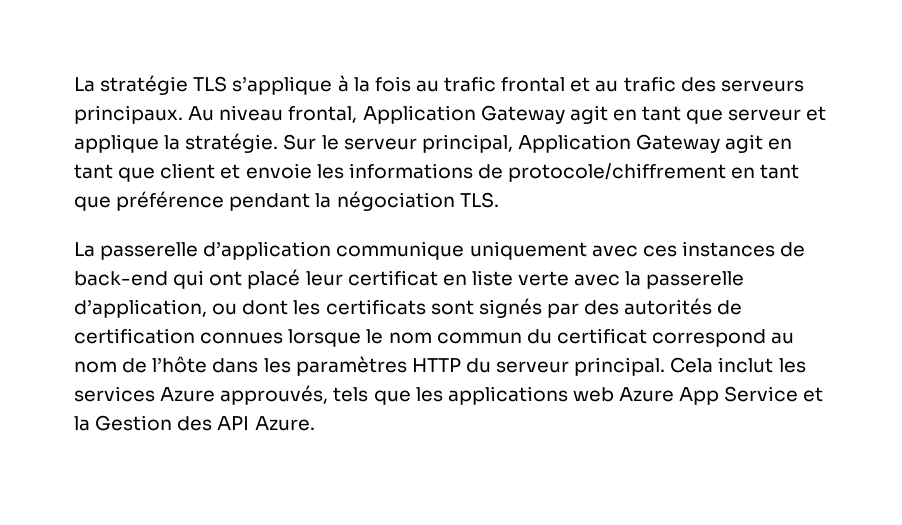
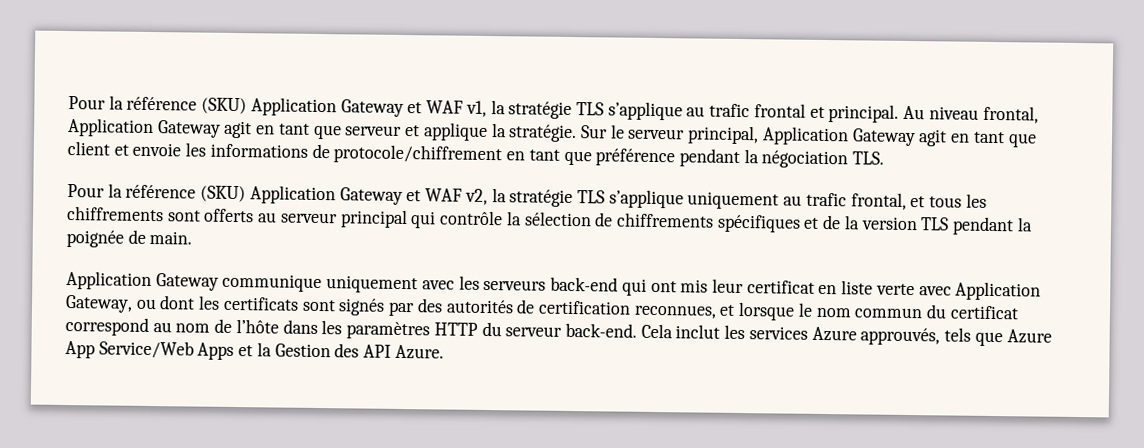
- La stratégie TLS s’applique à la fois au trafic frontal et au trafic des serveurs principaux.
+ Pour la référence (SKU) Application Gateway et WAF v1, la stratégie TLS s’applique au trafic frontal et principal.
- La passerelle d’application communique uniquement avec ces instances de back-end qui ont placé leur certificat en liste verte avec la passerelle d’application, ou dont les certificats sont signés par des autorités de certification connues lorsque le nom commun du certificat correspond au nom de l’hôte dans les paramètres HTTP du serveur principal.
+ Pour la référence (SKU) Application Gateway et WAF v2, la stratégie TLS s’applique uniquement au trafic frontal, et tous les chiffrements sont offerts au serveur principal qui contrôle la sélection de chiffrements spécifiques et de la version TLS pendant la poignée de main.
+ Application Gateway communique uniquement avec les serveurs back-end qui ont mis leur certificat en liste verte avec Application Gateway, ou dont les certificats sont signés par des autorités de certification reconnues, et lorsque le nom commun du certificat correspond au nom de l’hôte dans les paramètres HTTP du serveur back-end.
- Cela inclut les services Azure approuvés, tels que les applications web Azure App Service et la Gestion des API Azure.
+ Cela inclut les services Azure approuvés, tels que Azure App Service/Web Apps et la Gestion des API Azure.

